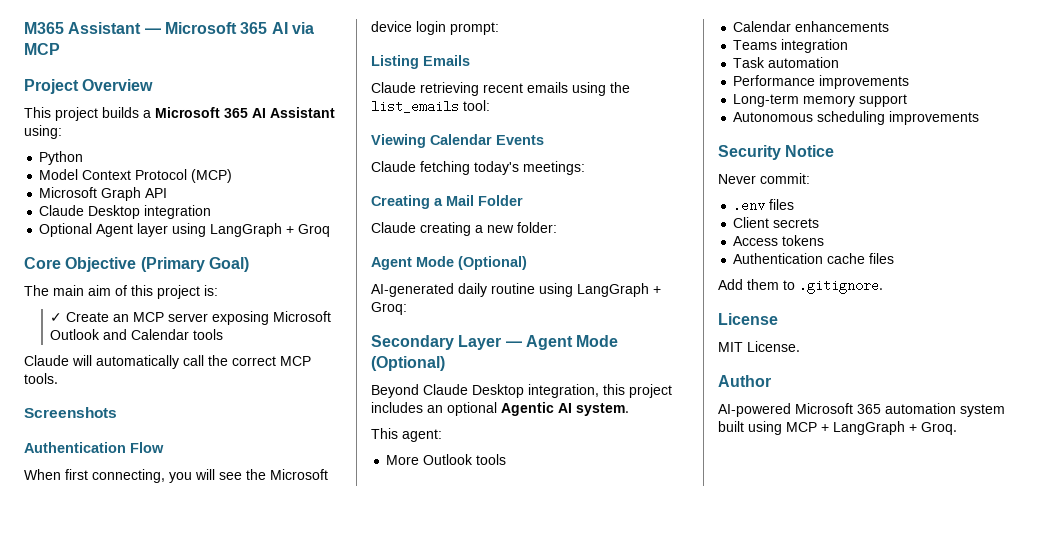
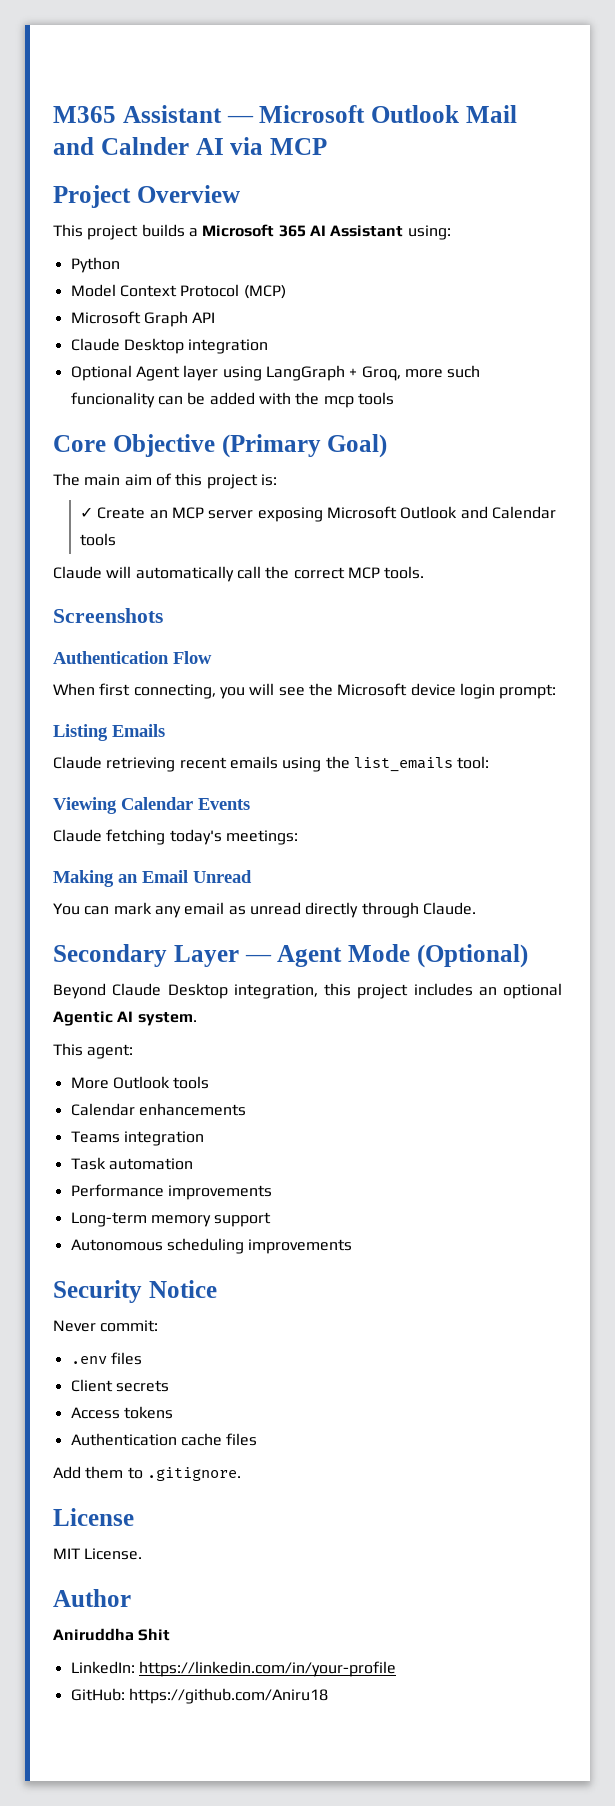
- M365 Assistant — Microsoft 365 AI via MCP
+ M365 Assistant — Microsoft Outlook Mail and Calnder AI via MCP
- Optional Agent layer using LangGraph + Groq
+ Optional Agent layer using LangGraph + Groq, more such funcionality can be added with the mcp tools
- Creating a Mail Folder
- Claude creating a new folder:
- Agent Mode (Optional)
- AI-generated daily routine using LangGraph + Groq:
+ Making an Email Unread
+ You can mark any email as unread directly through Claude.
- AI-powered Microsoft 365 automation system built using MCP + LangGraph + Groq.
+ Aniruddha Shit
+ LinkedIn: https://linkedin.com/in/your-profile
+ GitHub: https://github.com/Aniru18

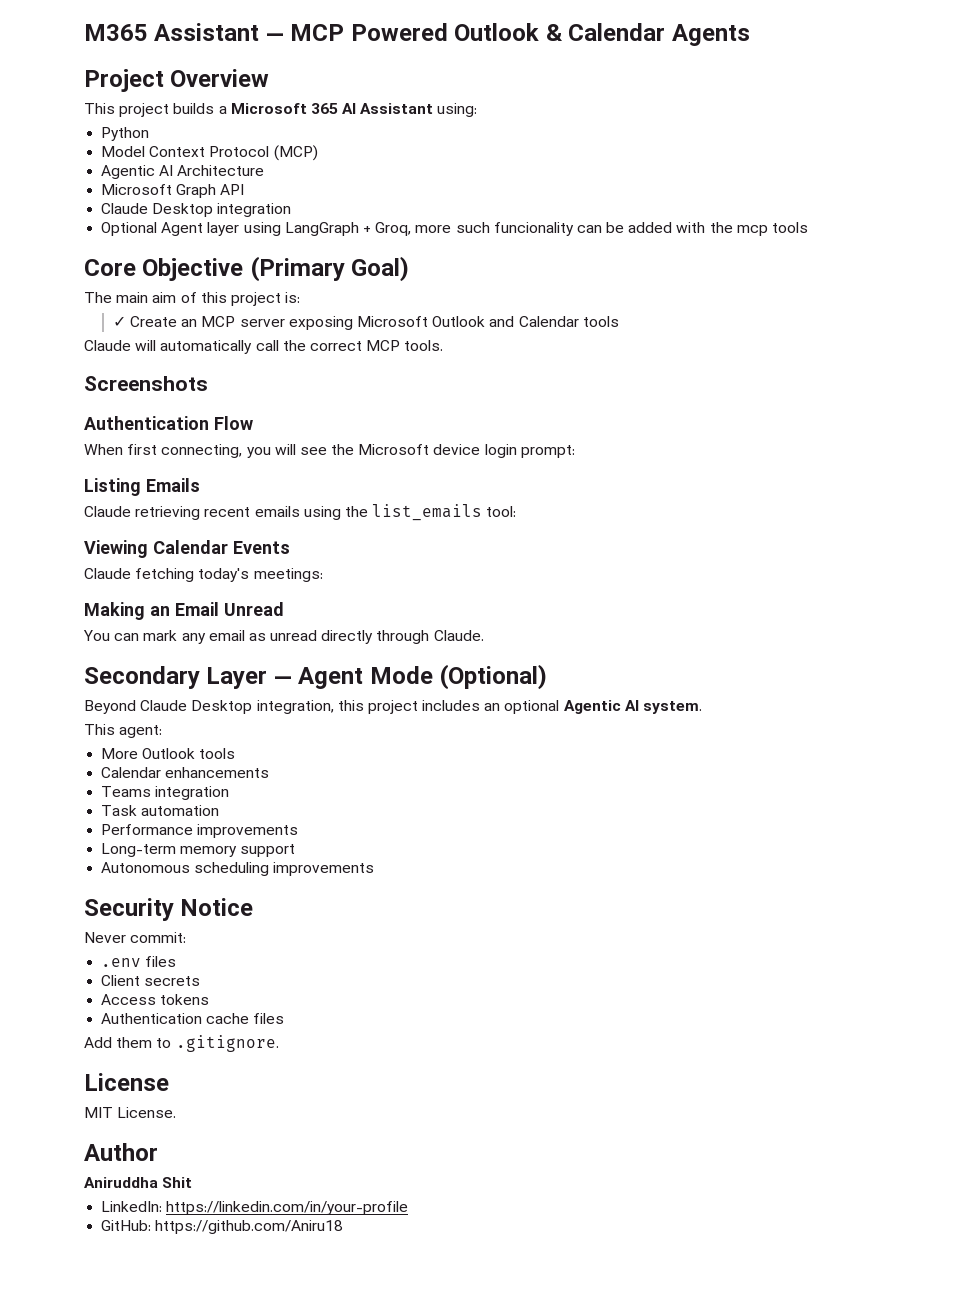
- M365 Assistant — Microsoft Outlook Mail and Calnder AI via MCP
+ M365 Assistant — MCP Powered Outlook & Calendar Agents
+ Agentic AI Architecture

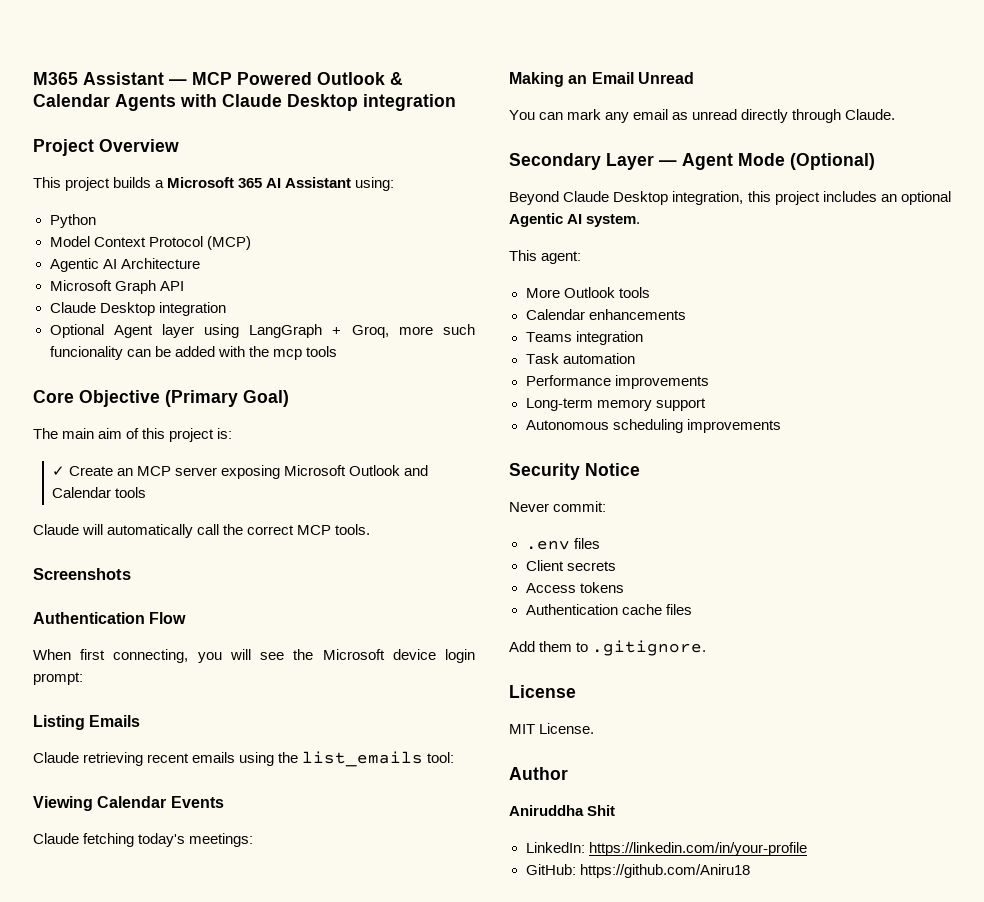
- M365 Assistant — MCP Powered Outlook & Calendar Agents
+ M365 Assistant — MCP Powered Outlook & Calendar Agents with Claude Desktop integration

